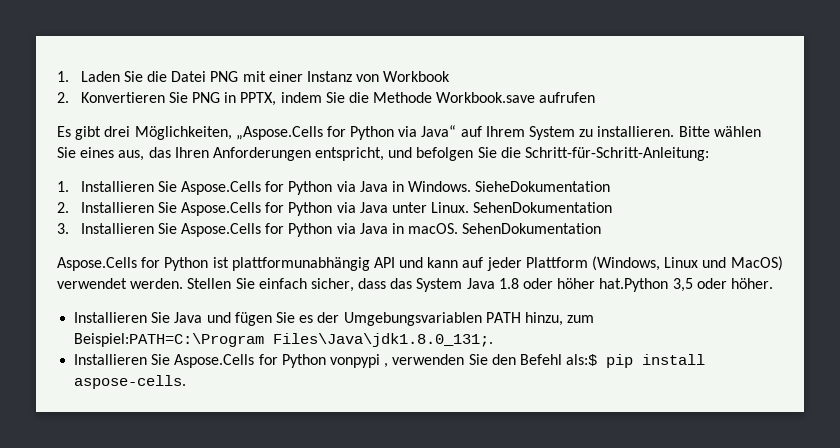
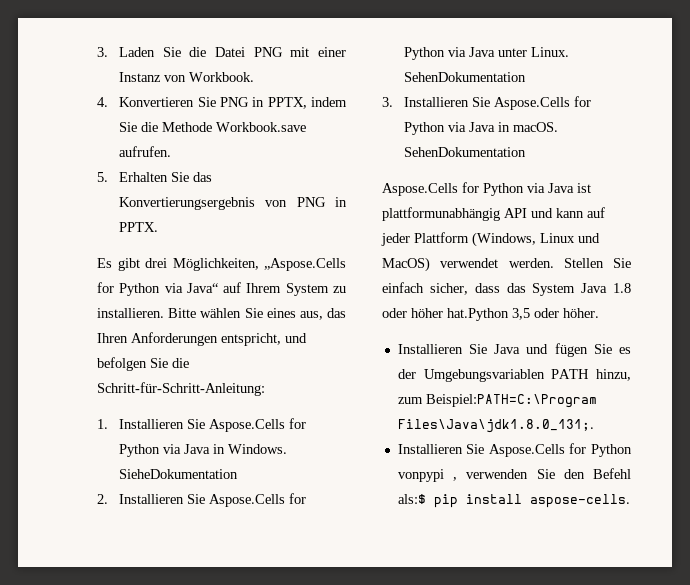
- 1. Laden Sie die Datei PNG mit einer Instanz von Workbook
- 2. Konvertieren Sie PNG in PPTX, indem Sie die Methode Workbook.save aufrufen
+ 3. Laden Sie die Datei PNG mit einer Instanz von Workbook.
+ 4. Konvertieren Sie PNG in PPTX, indem Sie die Methode Workbook.save aufrufen.
+ 5. Erhalten Sie das Konvertierungsergebnis von PNG in PPTX.
- Aspose.Cells for Python ist plattformunabhängig API und kann auf jeder Plattform (Windows, Linux und MacOS) verwendet werden.
+ Aspose.Cells for Python via Java ist plattformunabhängig API und kann auf jeder Plattform (Windows, Linux und MacOS) verwendet werden.

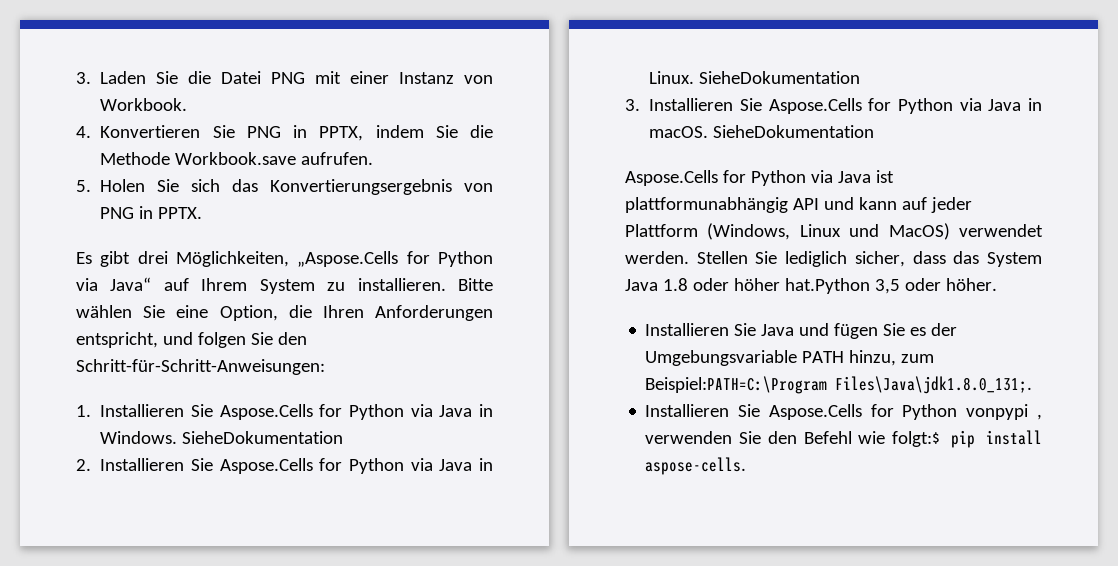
- 5. Erhalten Sie das Konvertierungsergebnis von PNG in PPTX.
+ 5. Holen Sie sich das Konvertierungsergebnis von PNG in PPTX.
- Bitte wählen Sie eines aus, das Ihren Anforderungen entspricht, und befolgen Sie die Schritt-für-Schritt-Anleitung:
+ Bitte wählen Sie eine Option, die Ihren Anforderungen entspricht, und folgen Sie den Schritt-für-Schritt-Anweisungen:
- 2. Installieren Sie Aspose.Cells for Python via Java unter Linux. SehenDokumentation
+ 2. Installieren Sie Aspose.Cells for Python via Java in Linux. SieheDokumentation
- 3. Installieren Sie Aspose.Cells for Python via Java in macOS. SehenDokumentation
+ 3. Installieren Sie Aspose.Cells for Python via Java in macOS. SieheDokumentation
- Stellen Sie einfach sicher, dass das System Java 1.8 oder höher hat.Python 3,5 oder höher.
+ Stellen Sie lediglich sicher, dass das System Java 1.8 oder höher hat.Python 3,5 oder höher.
- Installieren Sie Java und fügen Sie es der Umgebungsvariablen PATH hinzu, zum Beispiel:PATH=C:\Program Files\Java\jdk1.8.0_131;.
+ Installieren Sie Java und fügen Sie es der Umgebungsvariable PATH hinzu, zum Beispiel:PATH=C:\Program Files\Java\jdk1.8.0_131;.
- Installieren Sie Aspose.Cells for Python vonpypi , verwenden Sie den Befehl als:$ pip install aspose-cells.
+ Installieren Sie Aspose.Cells for Python vonpypi , verwenden Sie den Befehl wie folgt:$ pip install aspose-cells.

